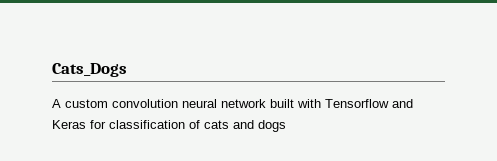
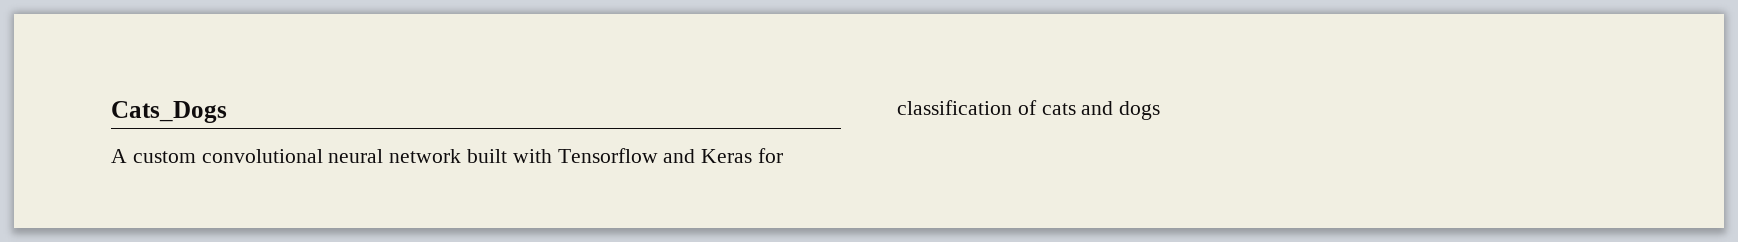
- A custom convolution neural network built with Tensorflow and Keras for classification of cats and dogs
+ A custom convolutional neural network built with Tensorflow and Keras for classification of cats and dogs

